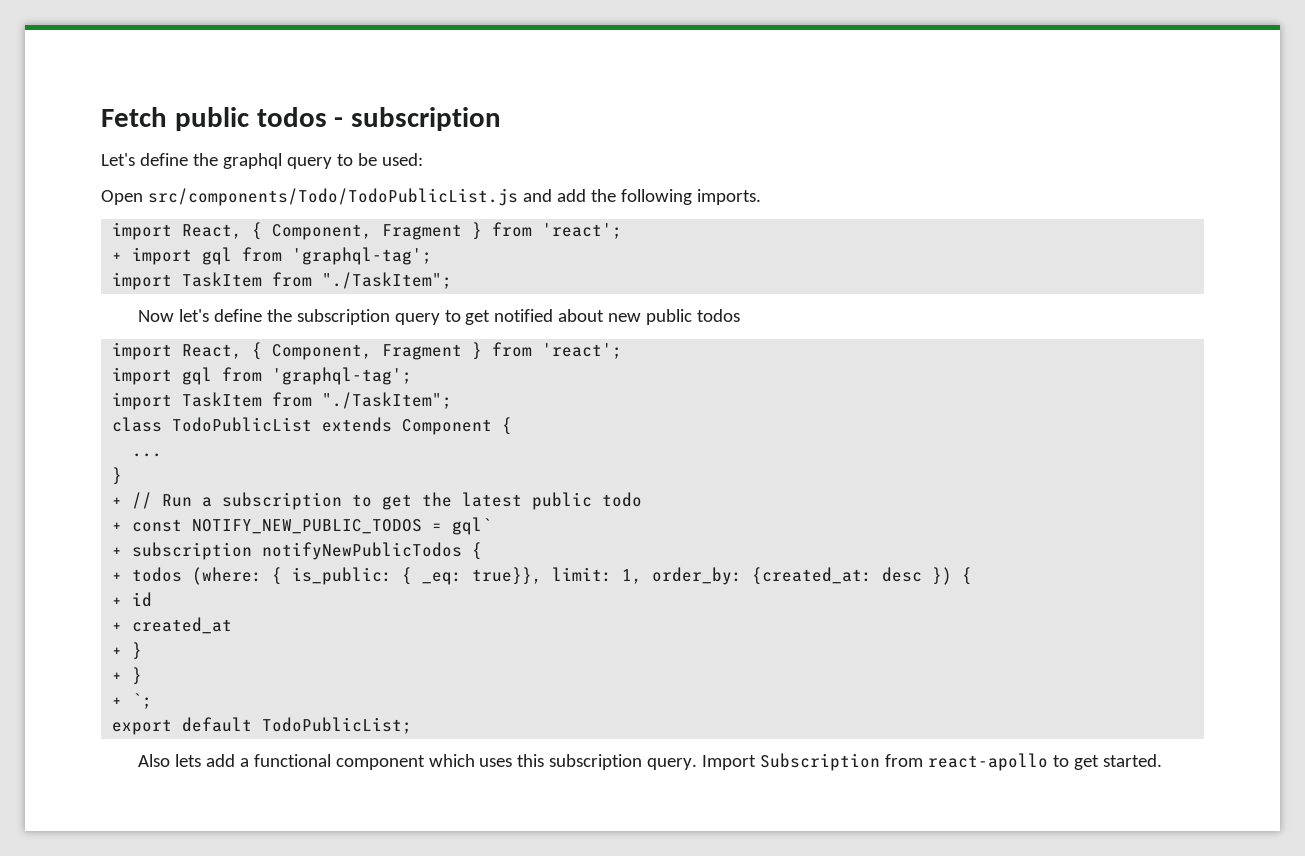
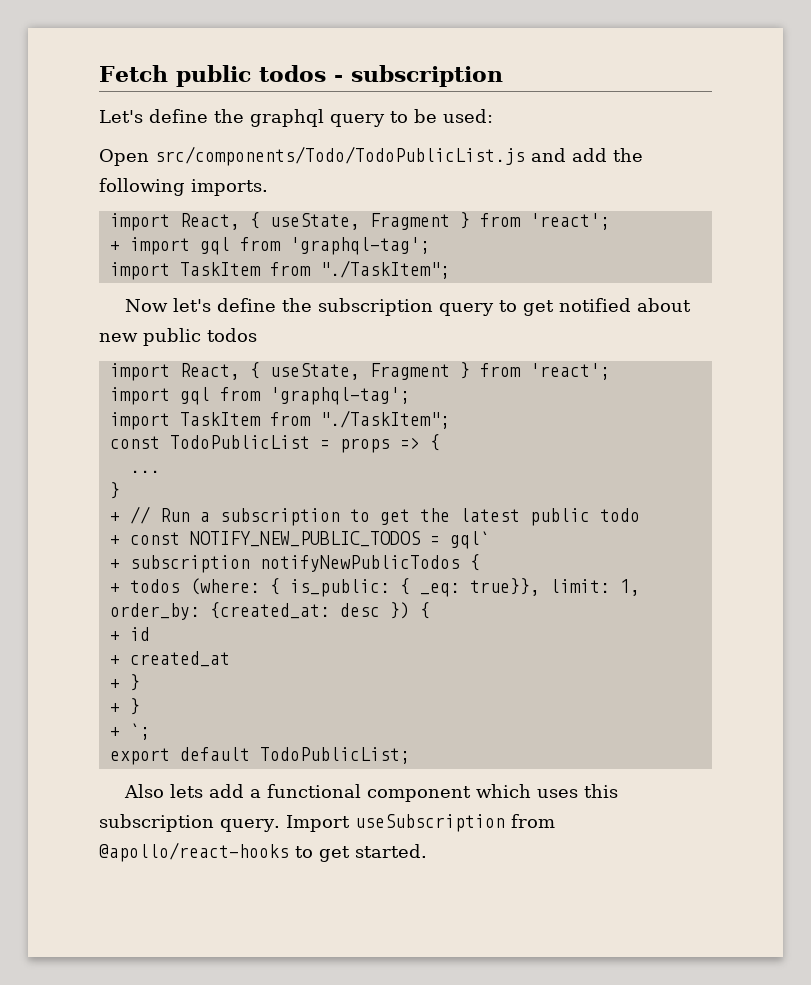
  Open src/components/Todo/TodoPublicList.js and add the following imports.
- import React, { Component, Fragment } from 'react';
+ import React, { useState, Fragment } from 'react';
  Now let's define the subscription query to get notified about new public todos
- import React, { Component, Fragment } from 'react';
+ import React, { useState, Fragment } from 'react';
- class TodoPublicList extends Component {
+ const TodoPublicList = props => {
- Import Subscription from react-apollo to get started.
+ Import useSubscription from @apollo/react-hooks to get started.

